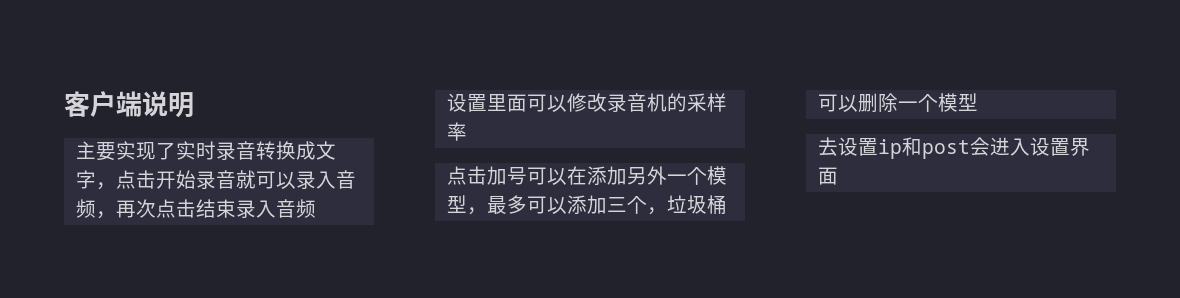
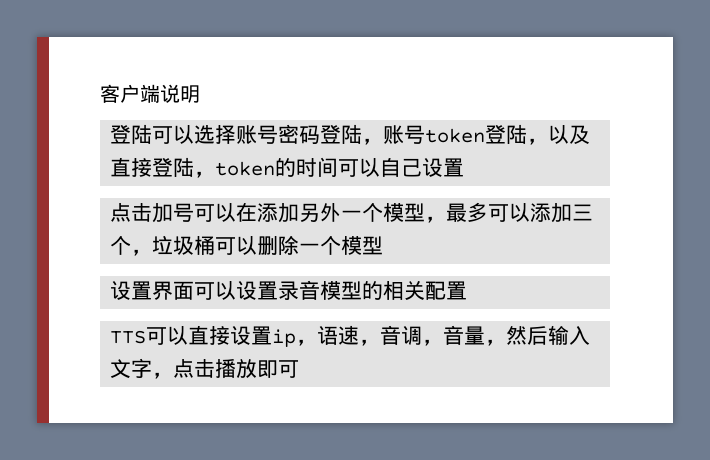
- 主要实现了实时录音转换成文字，点击开始录音就可以录入音频，再次点击结束录入音频
- 设置里面可以修改录音机的采样率
+ 登陆可以选择账号密码登陆，账号token登陆，以及直接登陆，token的时间可以自己设置
- 去设置ip和post会进入设置界面
+ 设置界面可以设置录音模型的相关配置
+ TTS可以直接设置ip，语速，音调，音量，然后输入文字，点击播放即可

